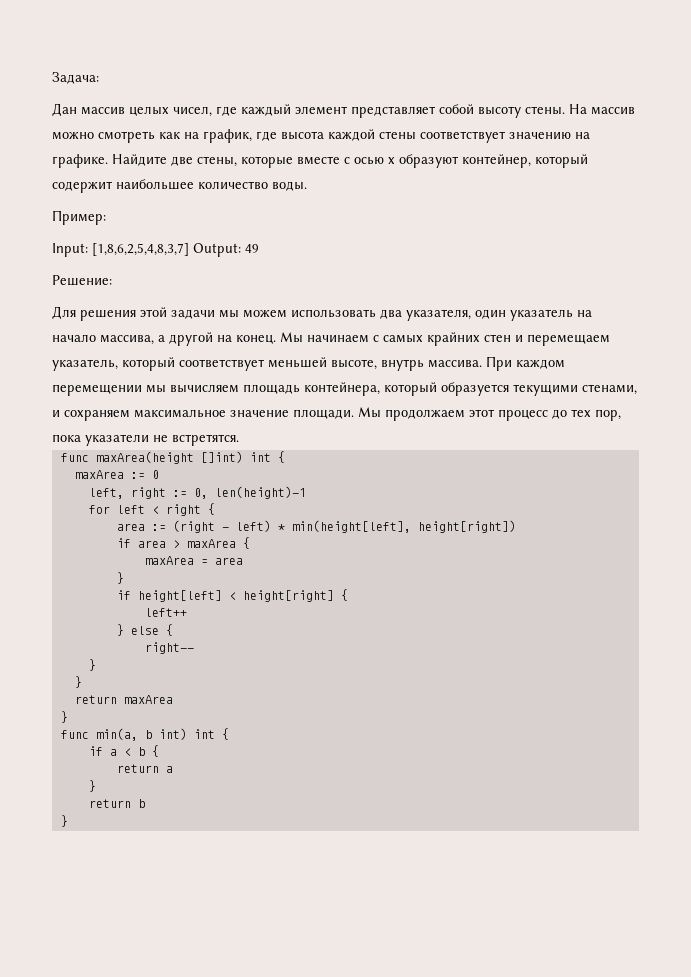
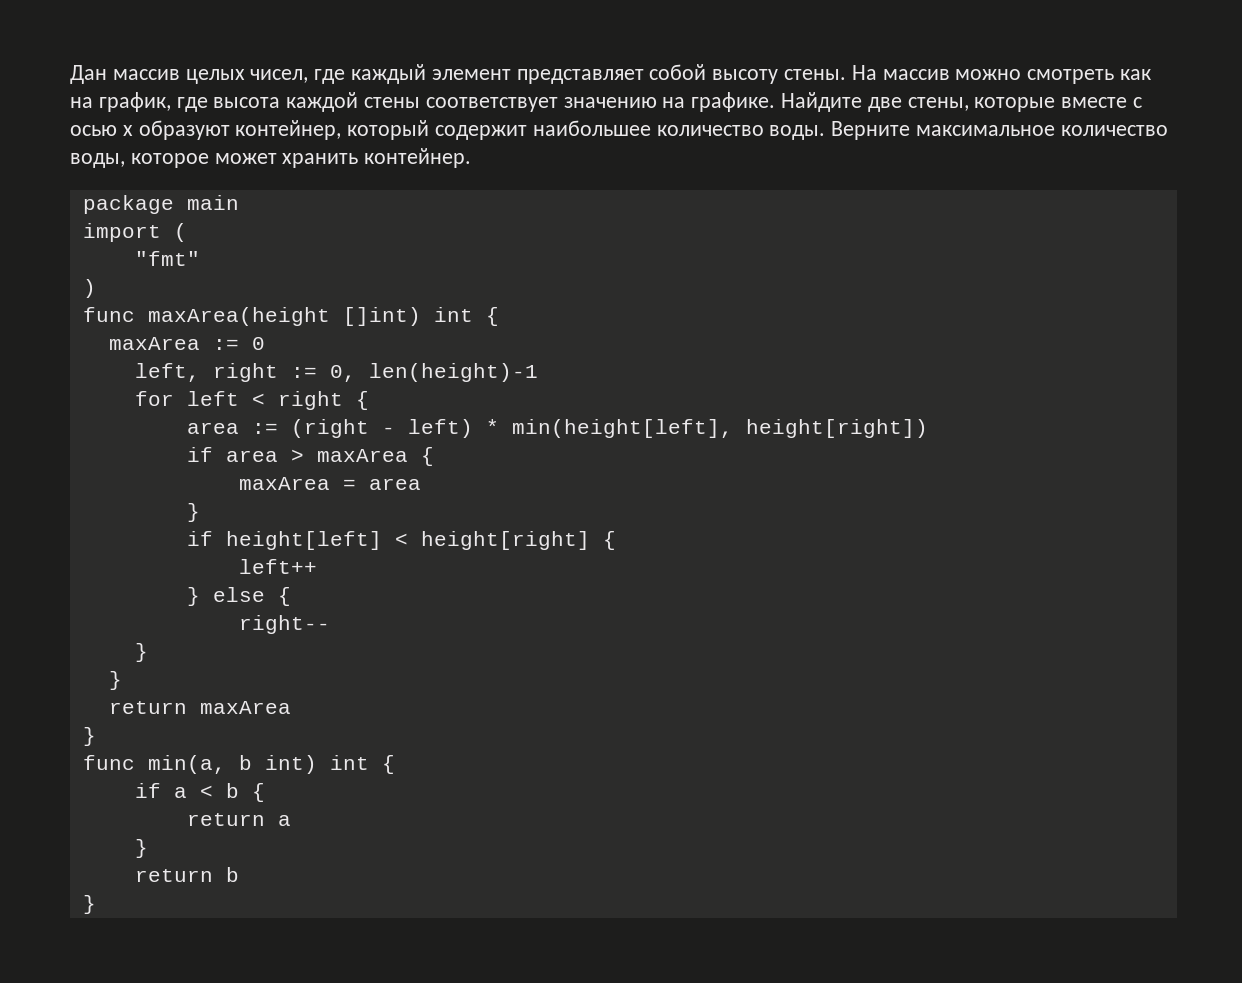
- Задача:
- Найдите две стены, которые вместе с осью x образуют контейнер, который содержит наибольшее количество воды.
- Пример:
- Input: [1,8,6,2,5,4,8,3,7] Output: 49
- Решение:
- Для решения этой задачи мы можем использовать два указателя, один указатель на начало массива, а другой на конец. Мы начинаем с самых крайних стен и перемещаем указатель, который соответствует меньшей высоте, внутрь массива. При каждом перемещении мы вычисляем площадь контейнера, который образуется текущими стенами, и сохраняем максимальное значение площади. Мы продолжаем этот процесс до тех пор, пока указатели не встретятся.
+ Найдите две стены, которые вместе с осью x образуют контейнер, который содержит наибольшее количество воды. Верните максимальное количество воды, которое может хранить контейнер.
+ package main
+ import (
+ "fmt"
+ )

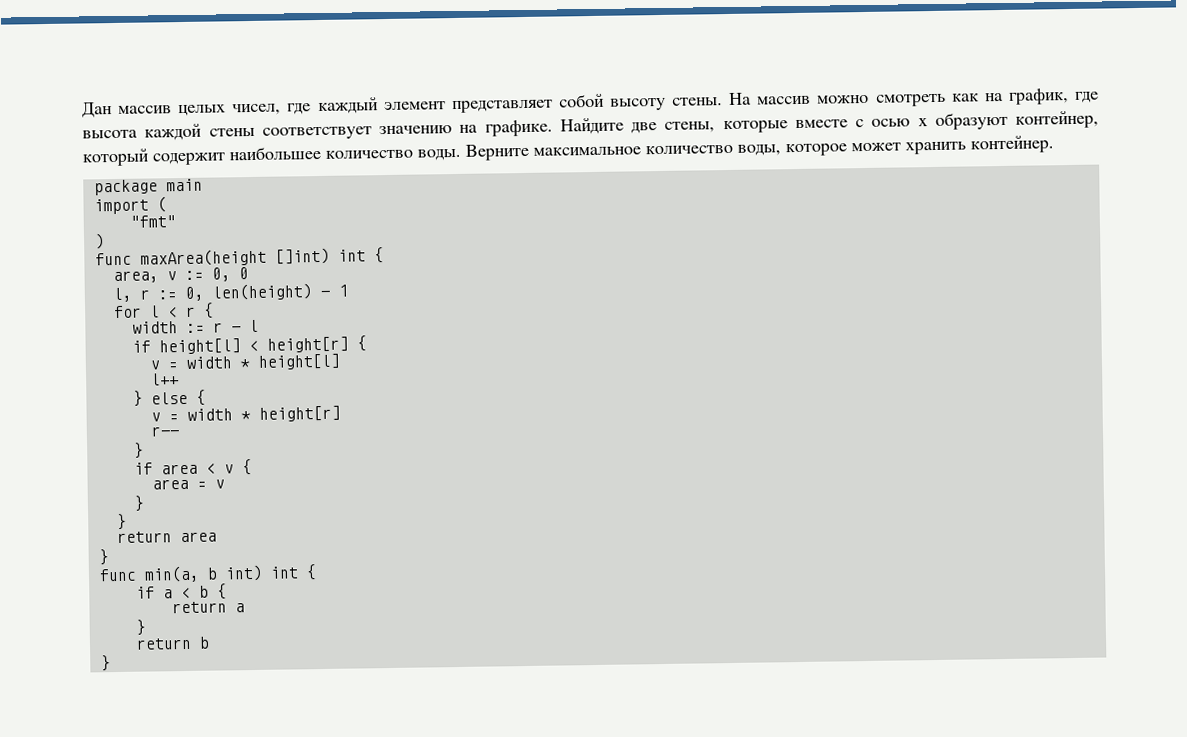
- maxArea := 0
- left, right := 0, len(height)-1
- for left < right {
- area := (right - left) * min(height[left], height[right])
- if area > maxArea {
- maxArea = area
+ area, v := 0, 0
+ l, r := 0, len(height) - 1
+ for l < r {
+ width := r - l
+ if height[l] < height[r] {
+ v = width * height[l]
+ l++
+ } else {
+ v = width * height[r]
+ r--
  }
- if height[left] < height[right] {
- left++
- } else {
- right--
+ if area < v {
+ area = v
- return maxArea
+ return area

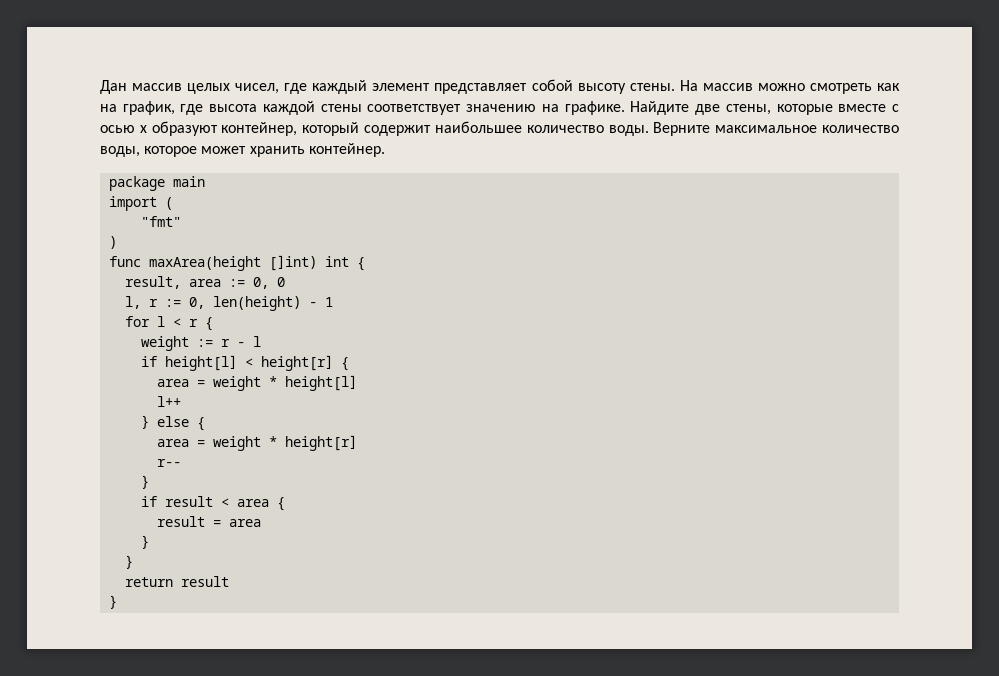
- area, v := 0, 0
+ result, area := 0, 0
- width := r - l
+ weight := r - l
- v = width * height[l]
+ area = weight * height[l]
- v = width * height[r]
+ area = weight * height[r]
- if area < v {
- area = v
+ if result < area {
+ result = area
- return area
- }
- func min(a, b int) int {
- if a < b {
- return a
- }
- return b
+ return result

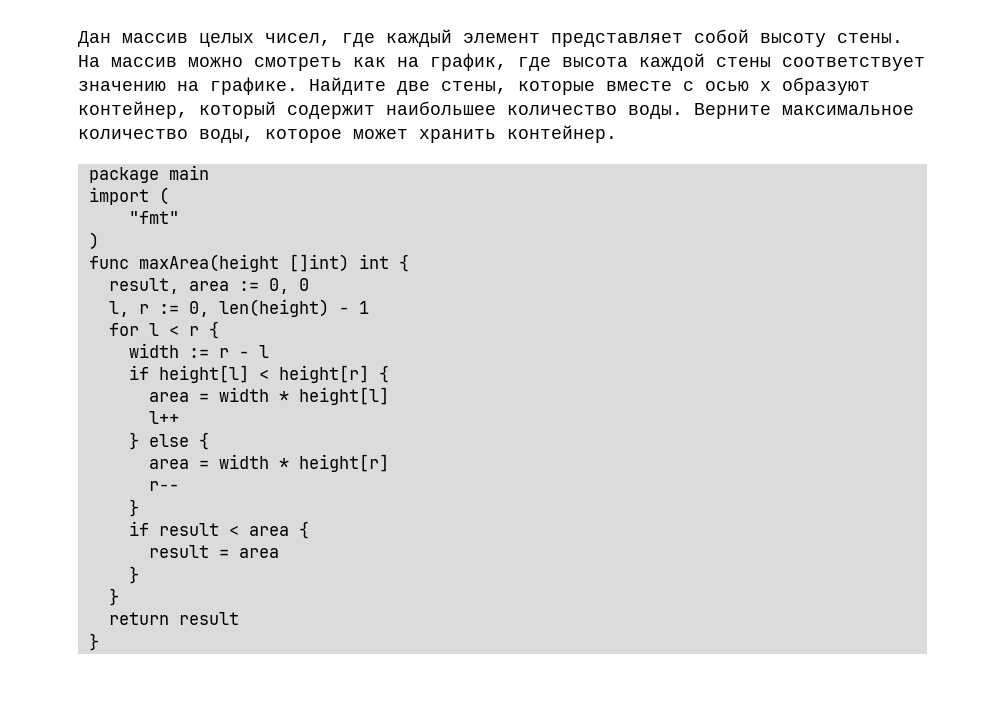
- weight := r - l
+ width := r - l
- area = weight * height[l]
+ area = width * height[l]
- area = weight * height[r]
+ area = width * height[r]

